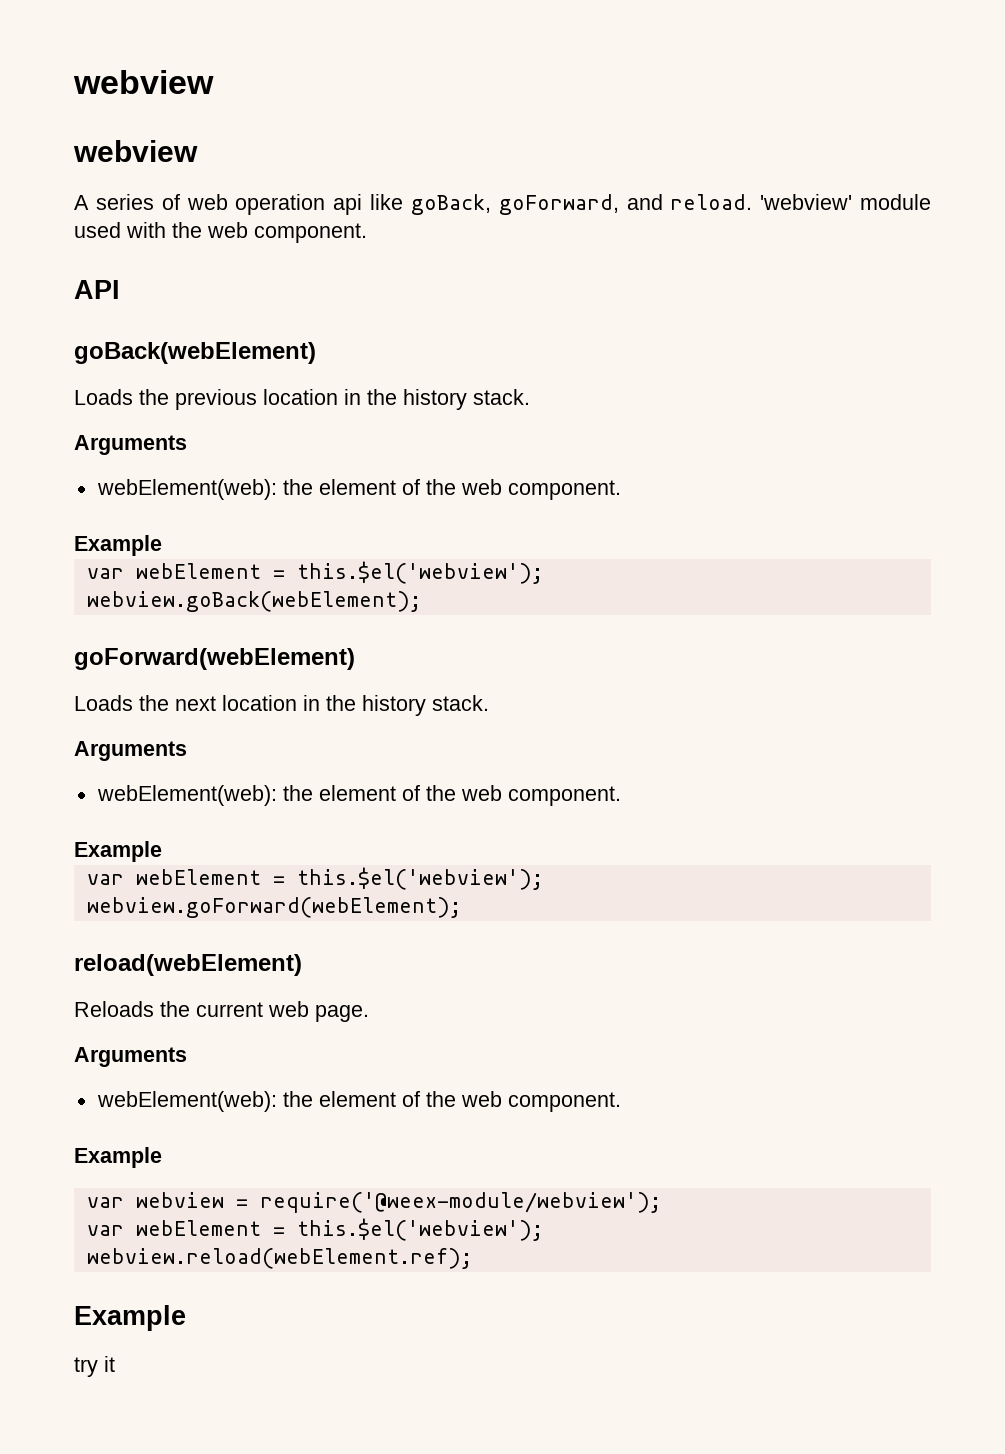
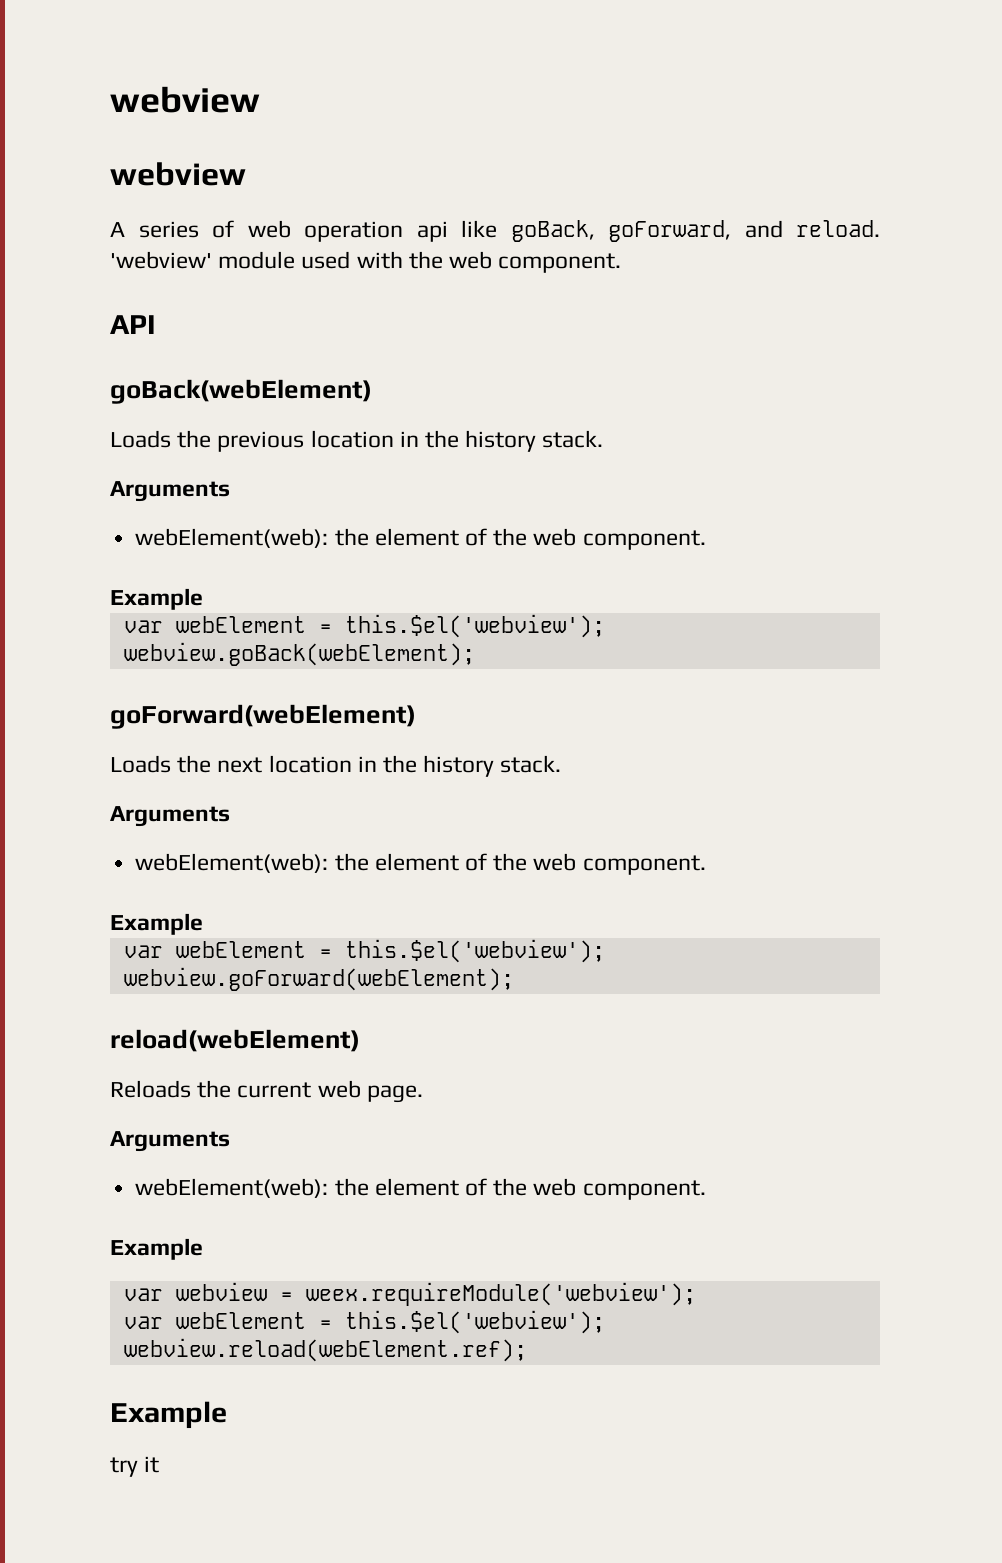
- var webview = require('@weex-module/webview');
+ var webview = weex.requireModule('webview');

